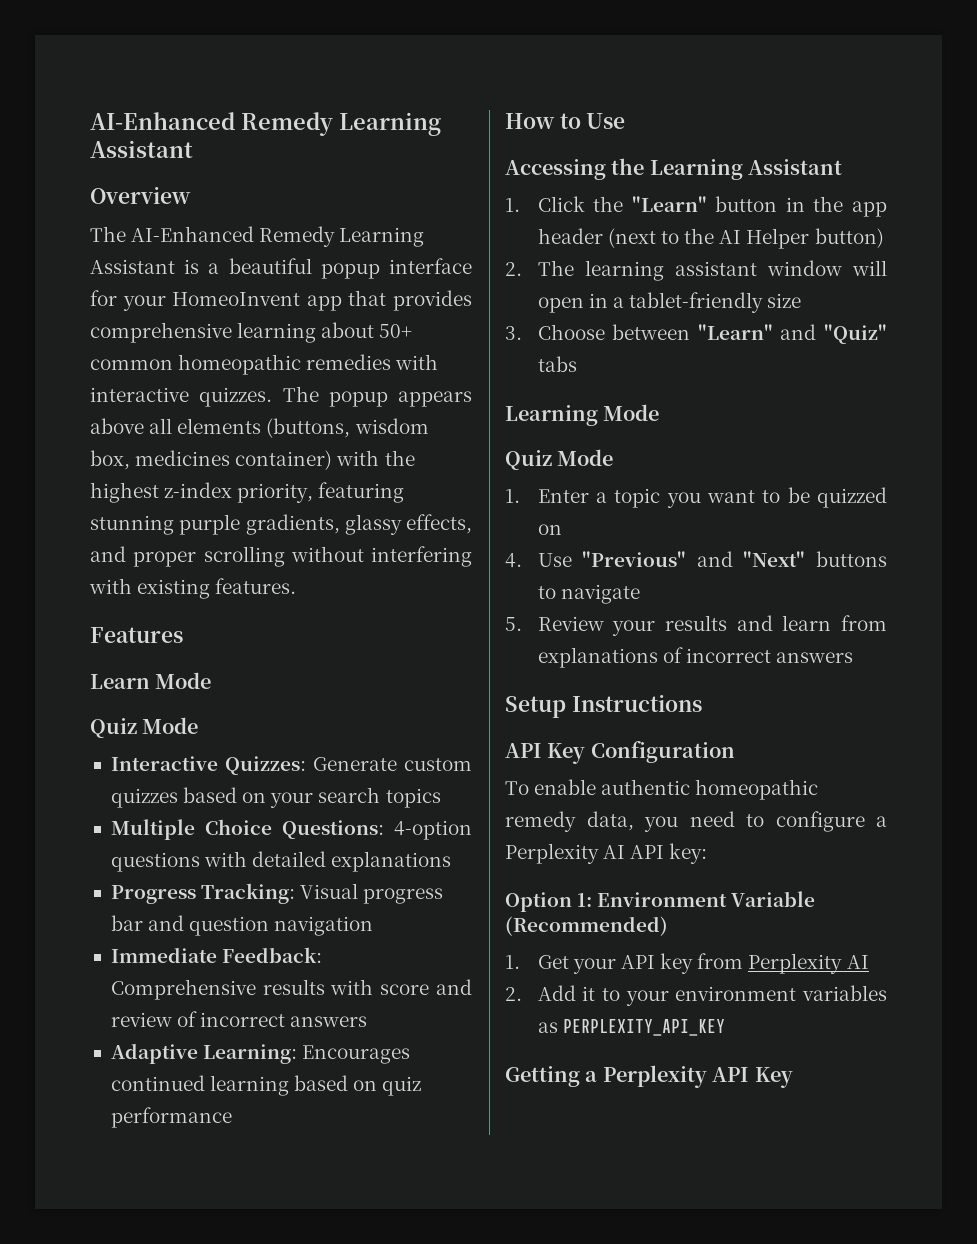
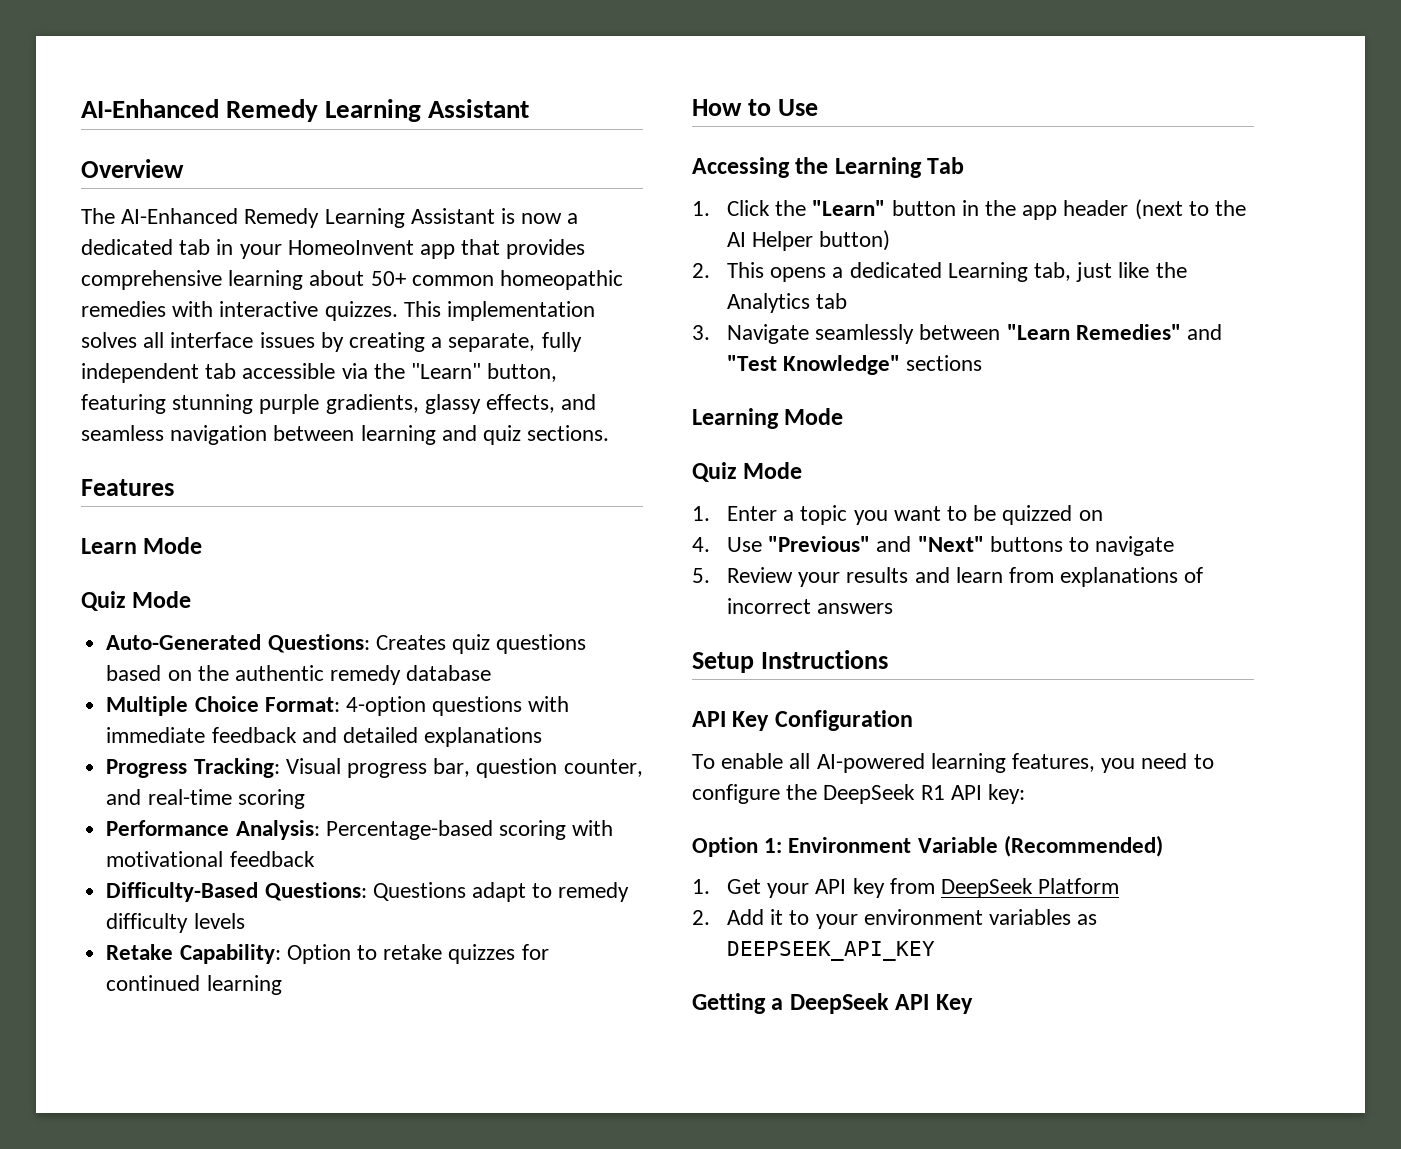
- The AI-Enhanced Remedy Learning Assistant is a beautiful popup interface for your HomeoInvent app that provides comprehensive learning about 50+ common homeopathic remedies with interactive quizzes.
+ The AI-Enhanced Remedy Learning Assistant is now a dedicated tab in your HomeoInvent app that provides comprehensive learning about 50+ common homeopathic remedies with interactive quizzes.
- The popup appears above all elements (buttons, wisdom box, medicines container) with the highest z-index priority, featuring stunning purple gradients, glassy effects, and proper scrolling without interfering with existing features.
+ This implementation solves all interface issues by creating a separate, fully independent tab accessible via the "Learn" button, featuring stunning purple gradients, glassy effects, and seamless navigation between learning and quiz sections.
- Interactive Quizzes: Generate custom quizzes based on your search topics
+ Auto-Generated Questions: Creates quiz questions based on the authentic remedy database
- Multiple Choice Questions: 4-option questions with detailed explanations
+ Multiple Choice Format: 4-option questions with immediate feedback and detailed explanations
- Progress Tracking: Visual progress bar and question navigation
- Immediate Feedback: Comprehensive results with score and review of incorrect answers
- Adaptive Learning: Encourages continued learning based on quiz performance
+ Progress Tracking: Visual progress bar, question counter, and real-time scoring
+ Performance Analysis: Percentage-based scoring with motivational feedback
+ Difficulty-Based Questions: Questions adapt to remedy difficulty levels
+ Retake Capability: Option to retake quizzes for continued learning
- Accessing the Learning Assistant
+ Accessing the Learning Tab
- 2. The learning assistant window will open in a tablet-friendly size
- 3. Choose between "Learn" and "Quiz" tabs
+ 2. This opens a dedicated Learning tab, just like the Analytics tab
+ 3. Navigate seamlessly between "Learn Remedies" and "Test Knowledge" sections
- To enable authentic homeopathic remedy data, you need to configure a Perplexity AI API key:
+ To enable all AI-powered learning features, you need to configure the DeepSeek R1 API key:
- 1. Get your API key from Perplexity AI
+ 1. Get your API key from DeepSeek Platform
- 2. Add it to your environment variables as PERPLEXITY_API_KEY
+ 2. Add it to your environment variables as DEEPSEEK_API_KEY
- Getting a Perplexity API Key
+ Getting a DeepSeek API Key

